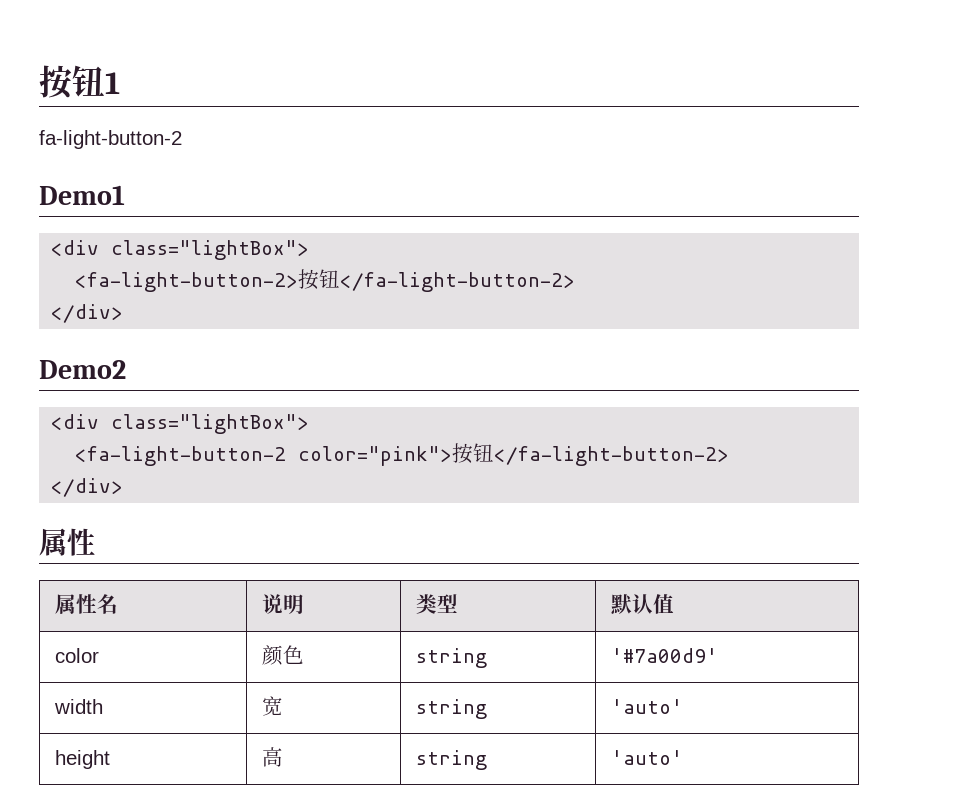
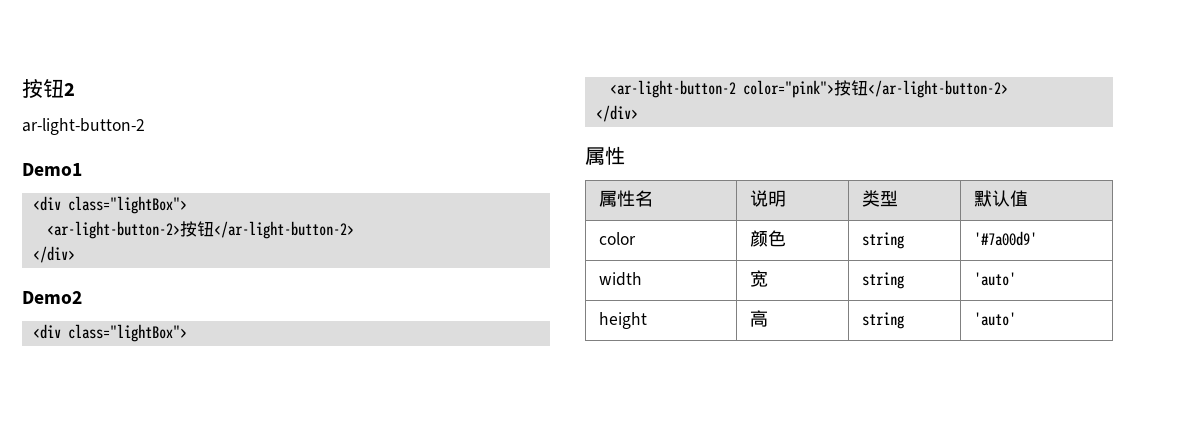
- 按钮1
- fa-light-button-2
+ 按钮2
+ ar-light-button-2
- <fa-light-button-2>按钮</fa-light-button-2>
+ <ar-light-button-2>按钮</ar-light-button-2>
- <fa-light-button-2 color="pink">按钮</fa-light-button-2>
+ <ar-light-button-2 color="pink">按钮</ar-light-button-2>

